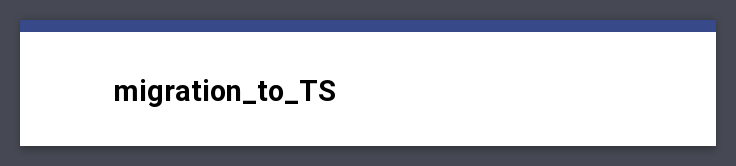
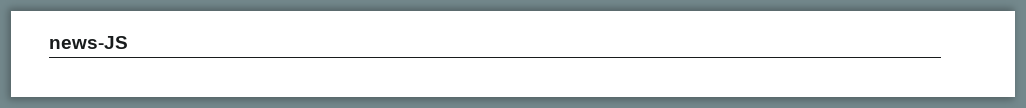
- migration_to_TS
+ news-JS

